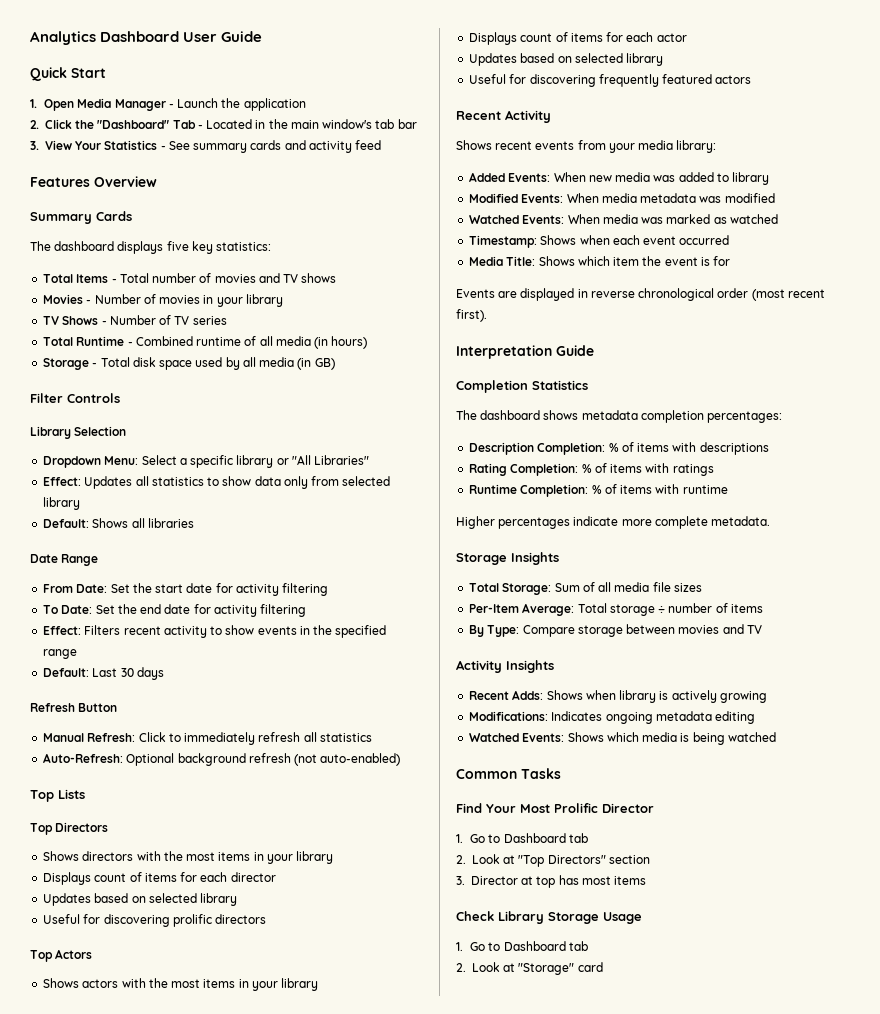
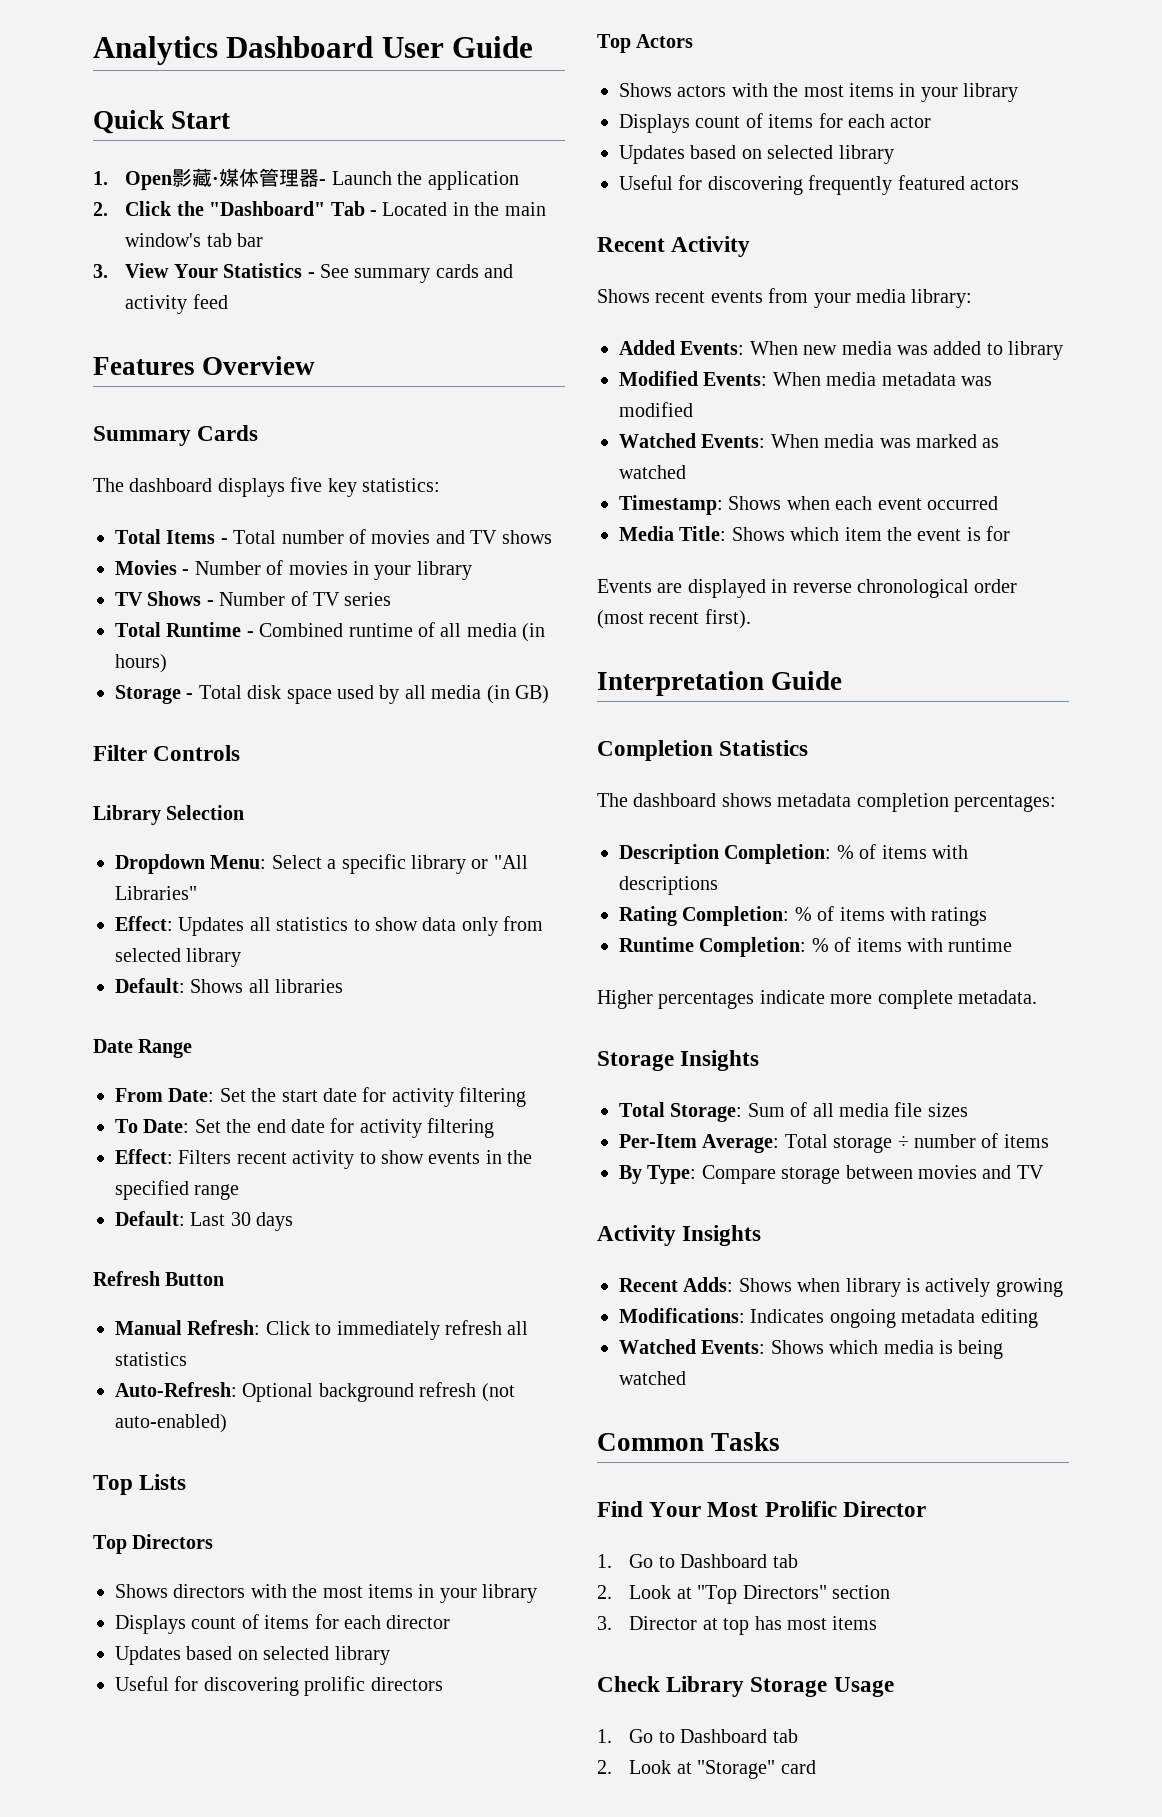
- 1. Open Media Manager - Launch the application
+ 1. Open影藏·媒体管理器- Launch the application

